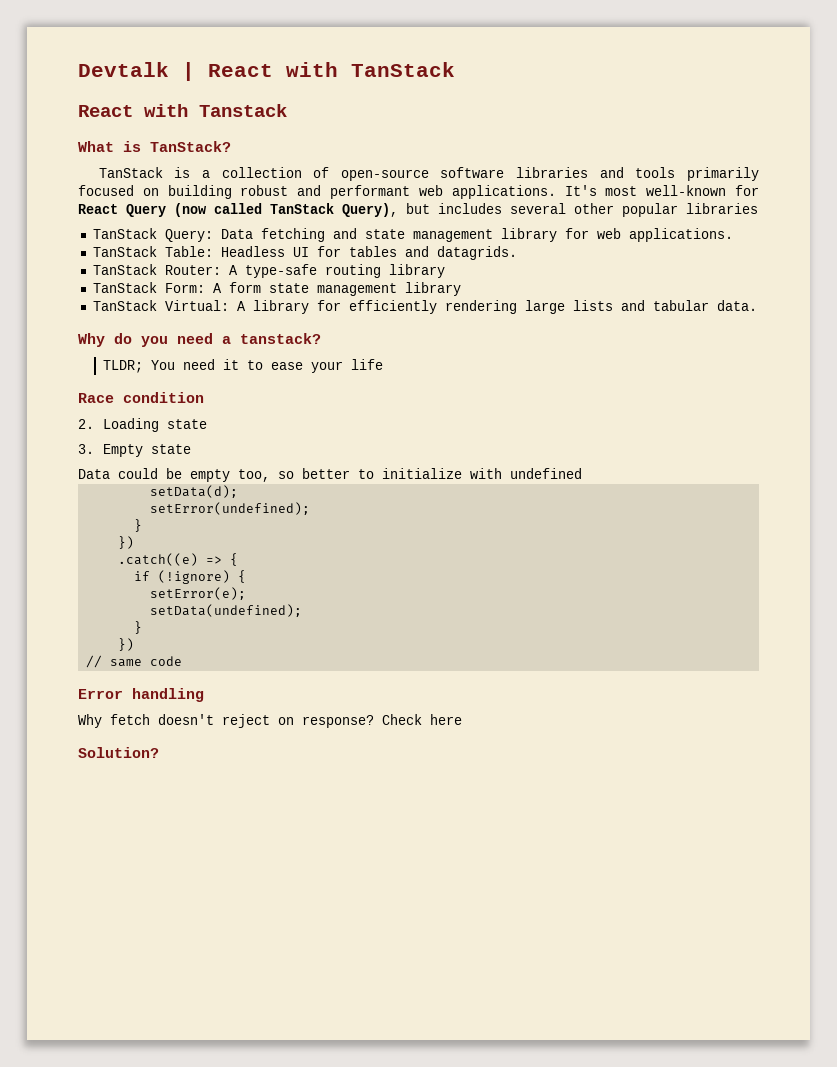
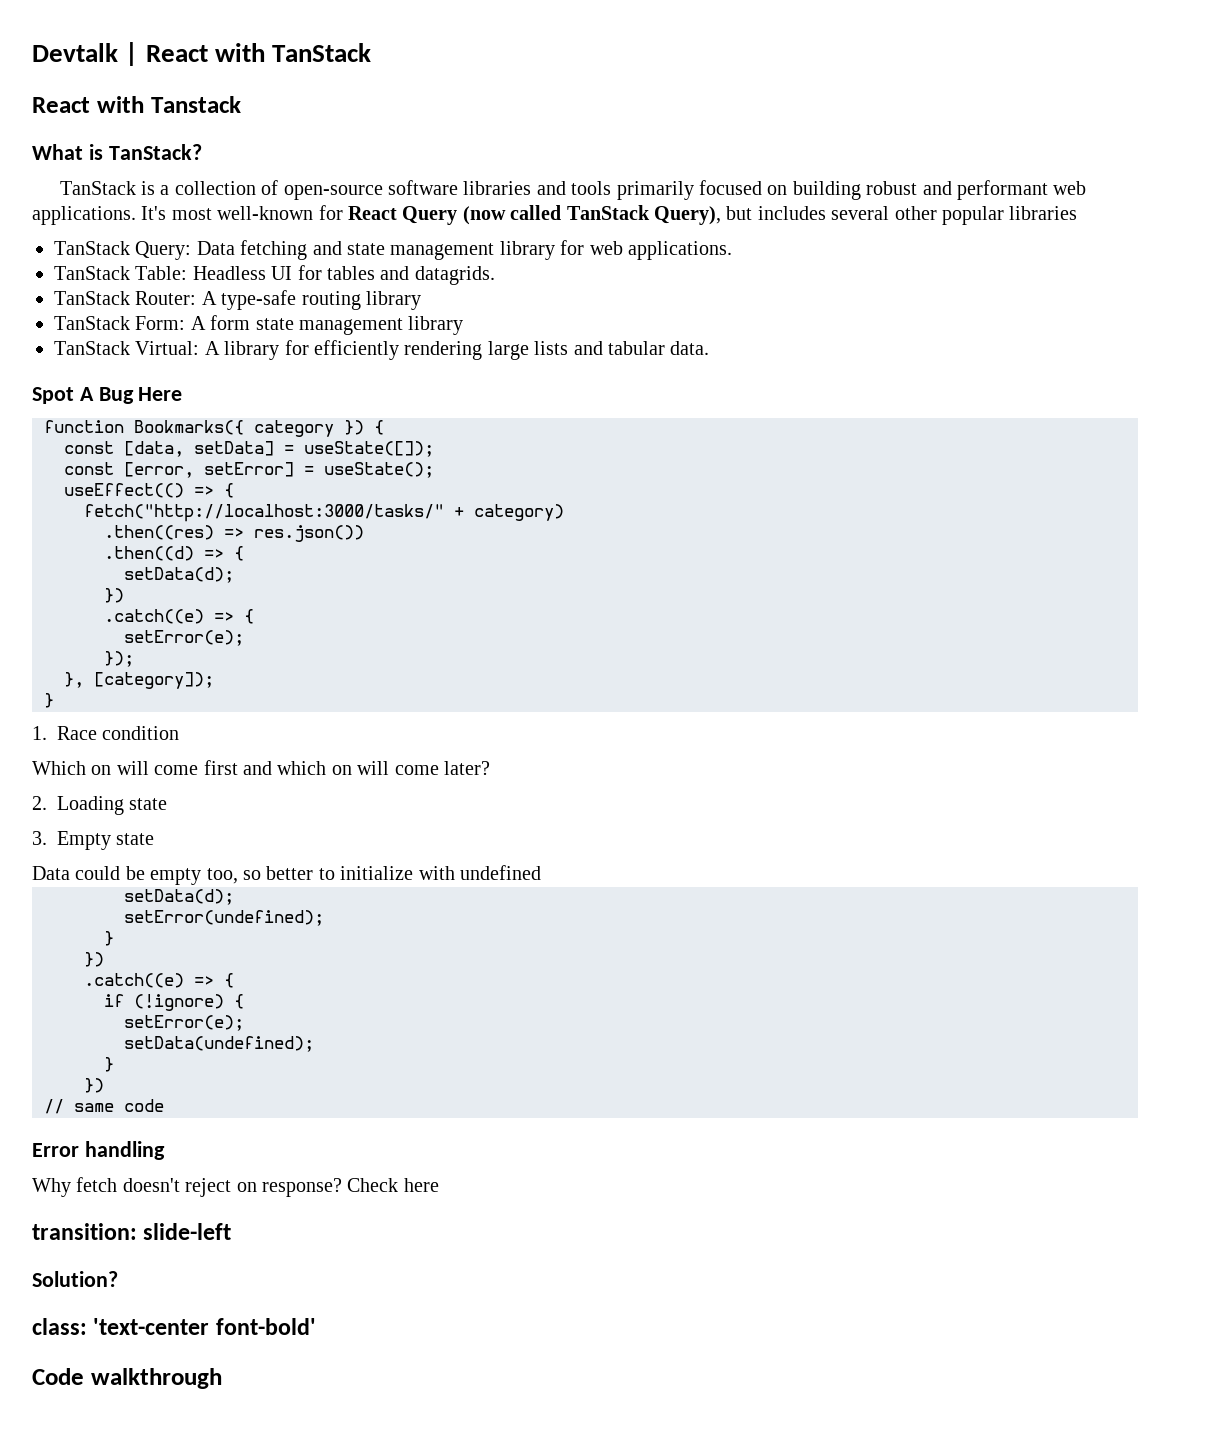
- Why do you need a tanstack?
- TLDR; You need it to ease your life
- Race condition
+ Spot A Bug Here
+ function Bookmarks({ category }) {
+ const [data, setData] = useState([]);
+ const [error, setError] = useState();
+ useEffect(() => {
+ fetch("http://localhost:3000/tasks/" + category)
+ .then((res) => res.json())
+ .then((d) => {
+ setData(d);
+ })
+ .catch((e) => {
+ setError(e);
+ });
+ }, [category]);
+ }
+ 1. Race condition
+ Which on will come first and which on will come later?
+ transition: slide-left
+ class: 'text-center font-bold'
+ Code walkthrough

